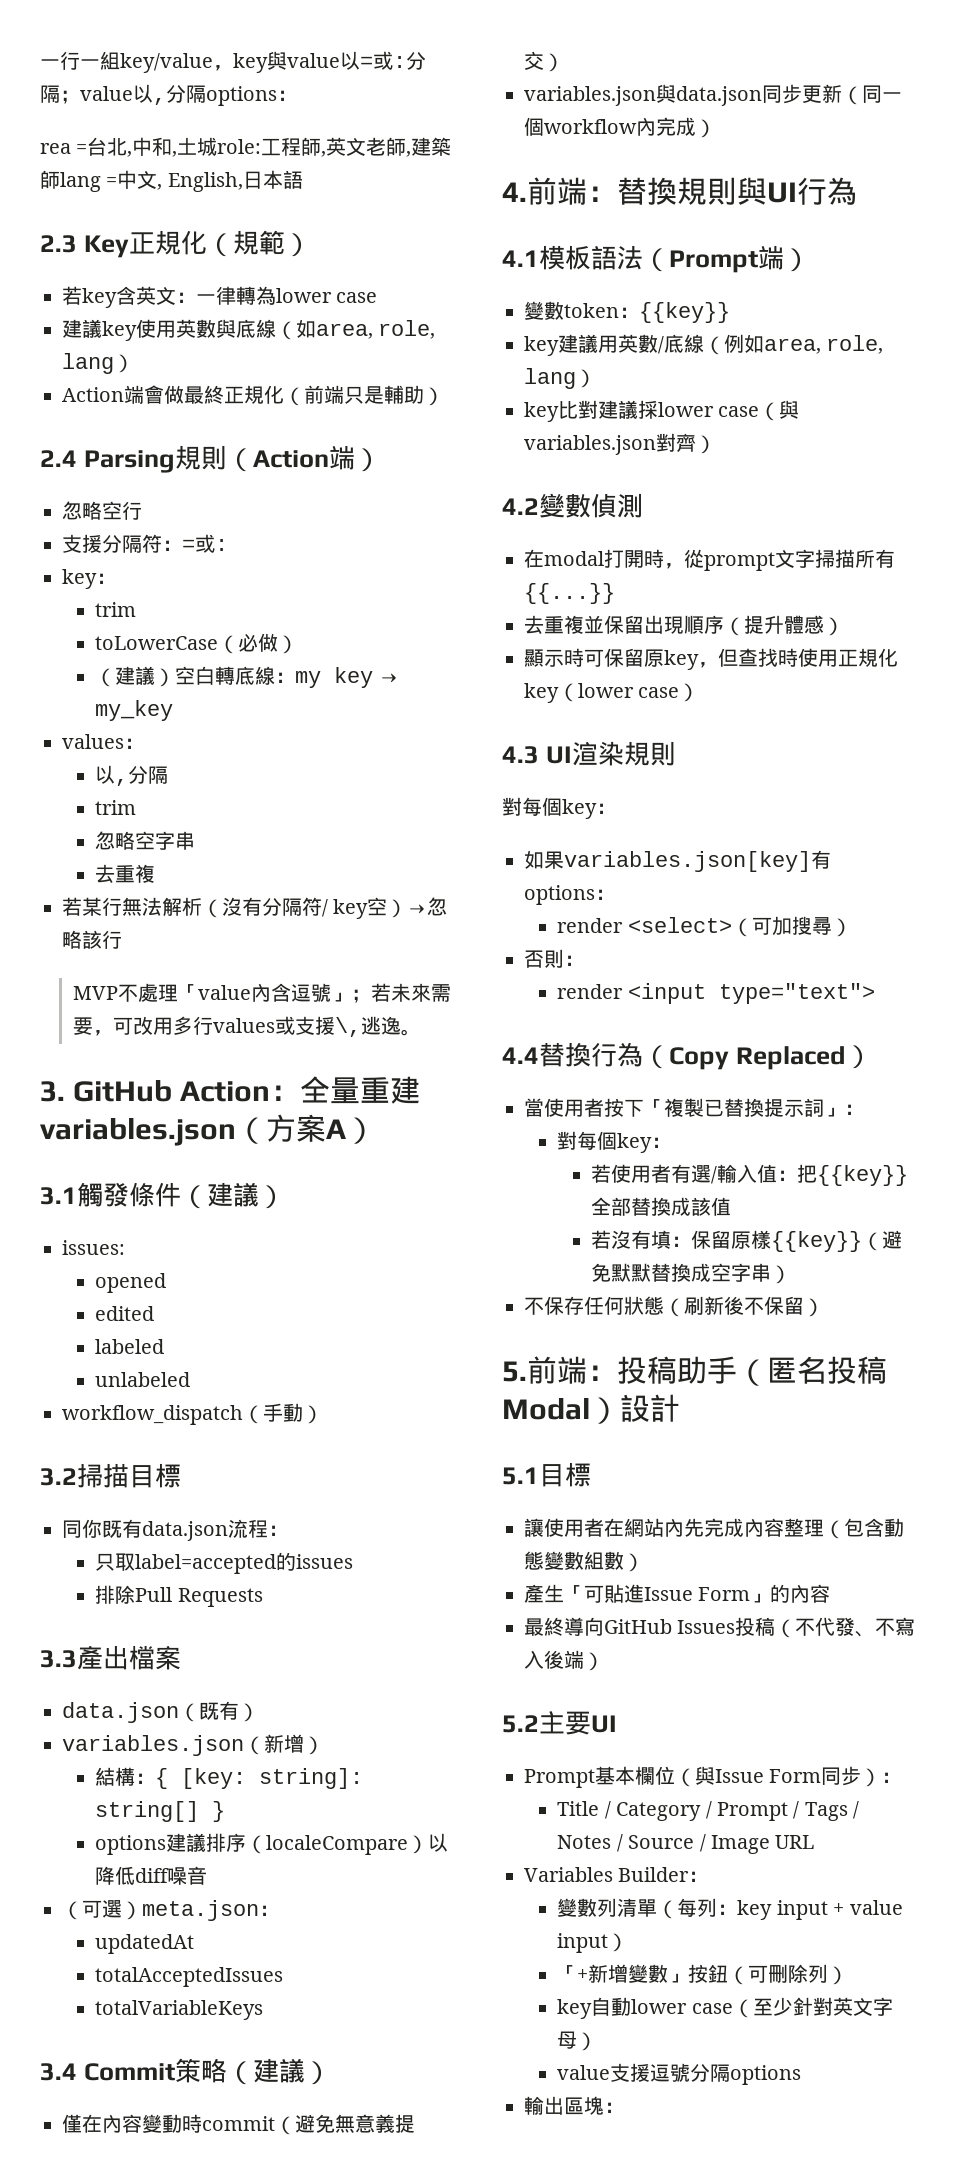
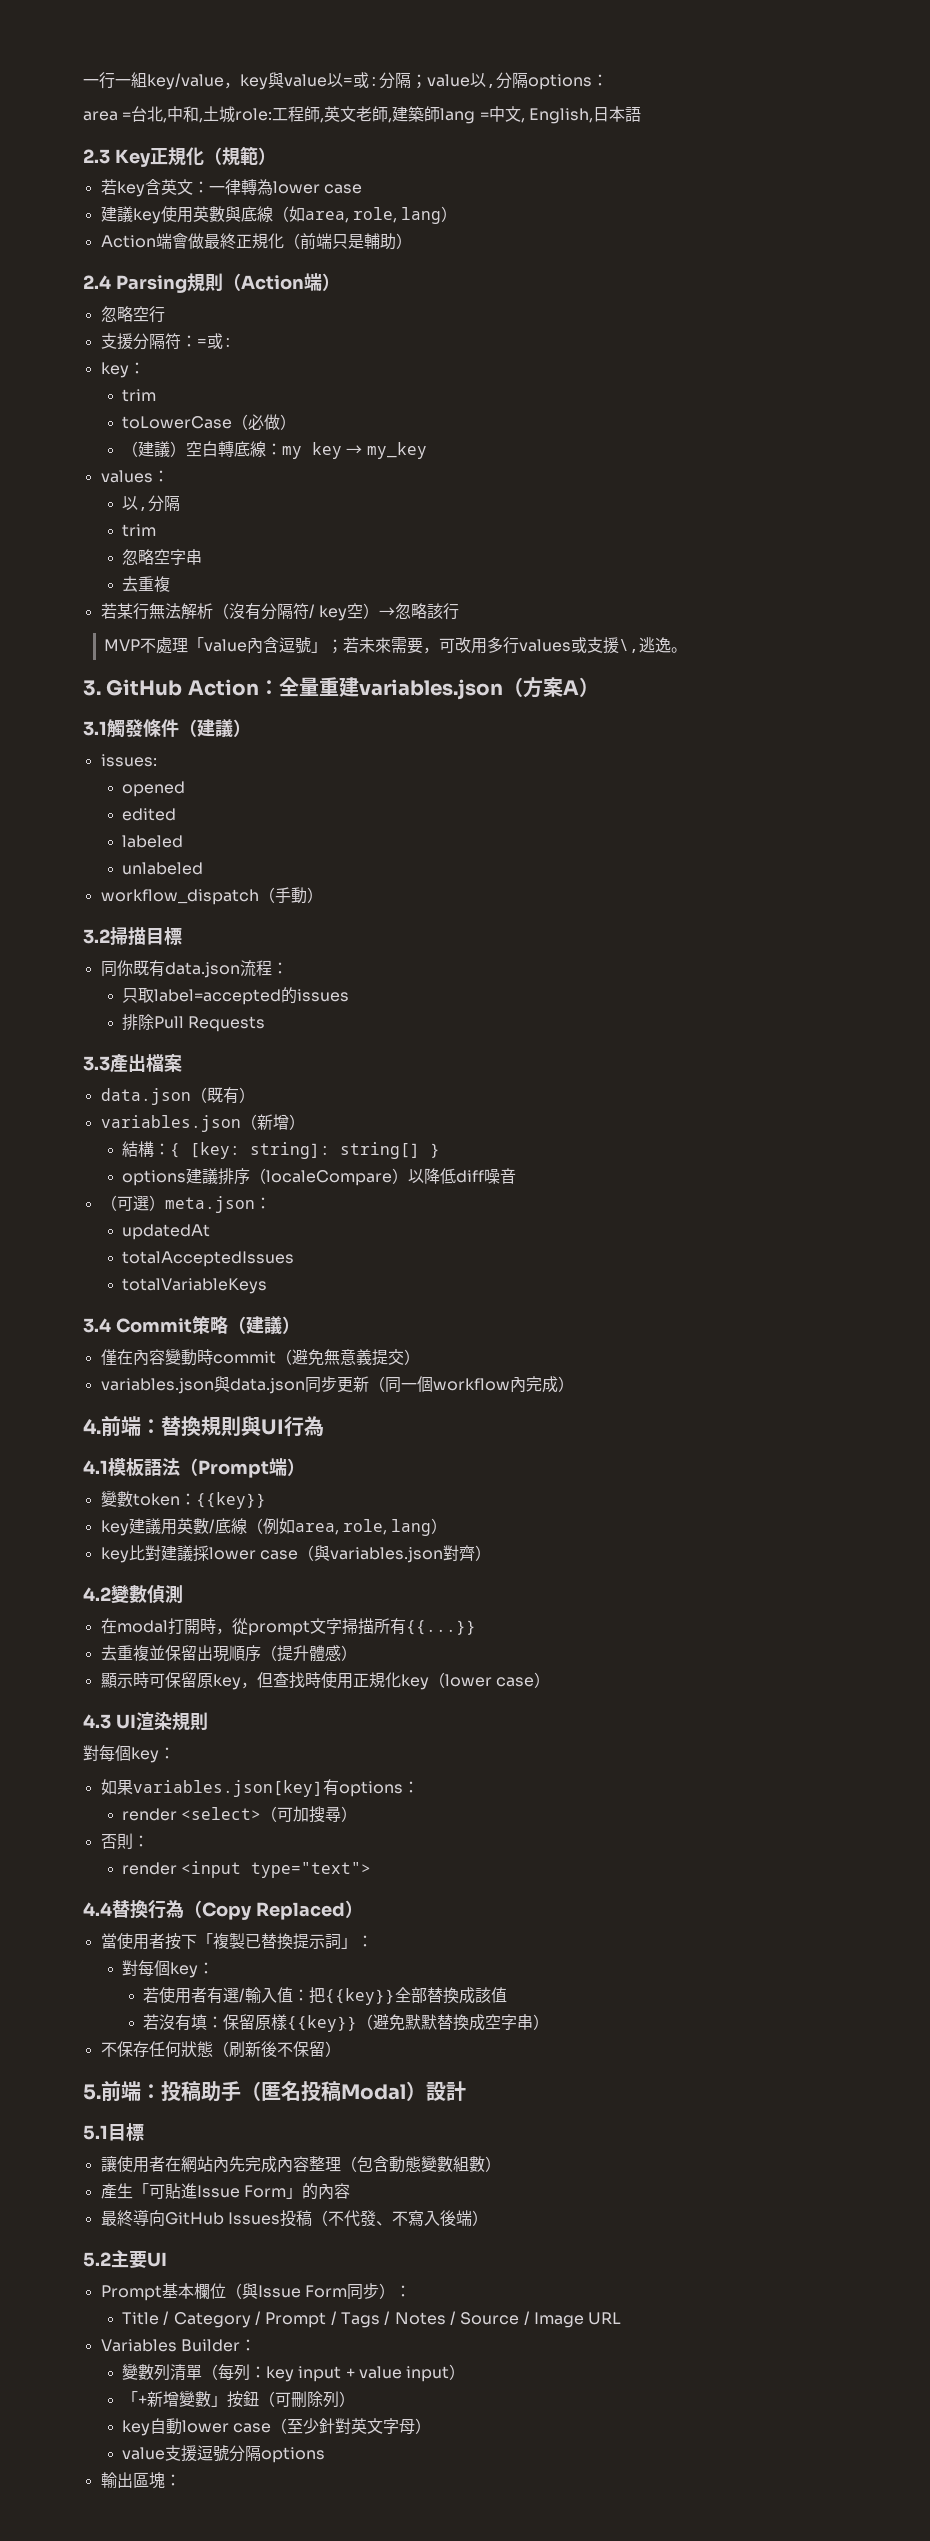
- rea =台北,中和,土城role:工程師,英文老師,建築師lang =中文, English,日本語
+ area =台北,中和,土城role:工程師,英文老師,建築師lang =中文, English,日本語

